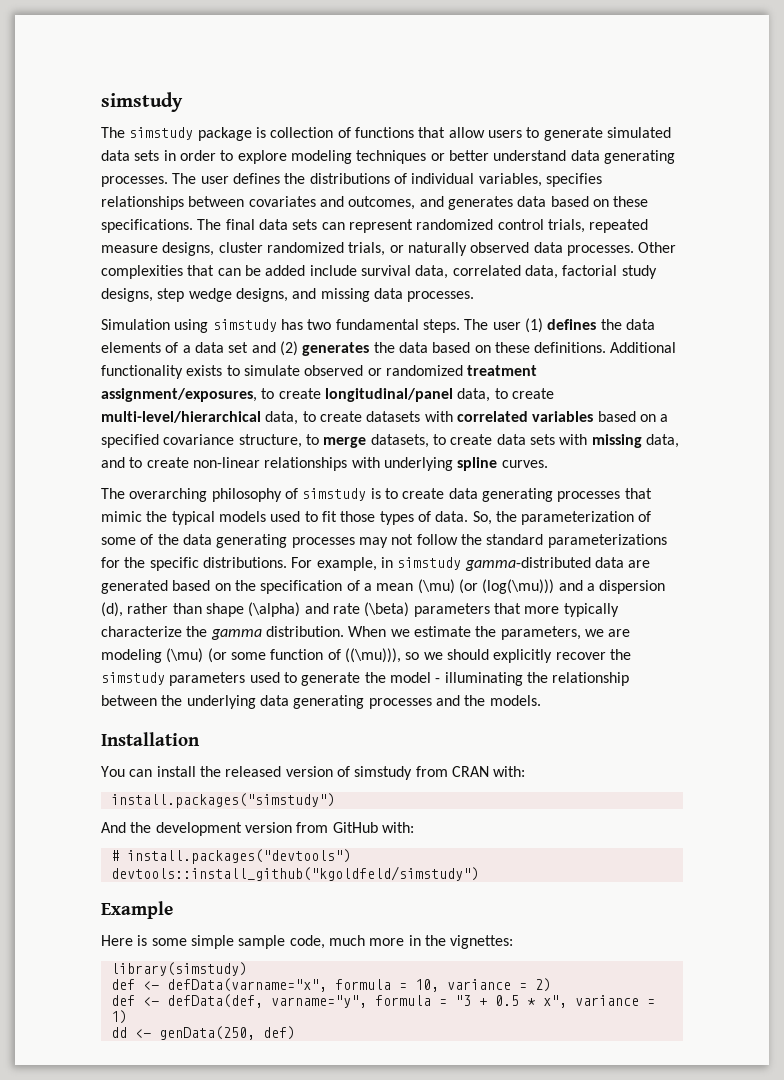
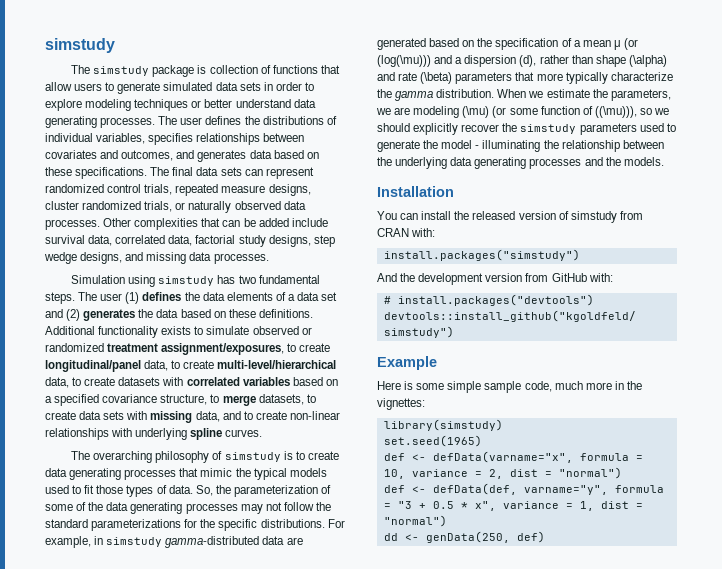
- For example, in simstudy gamma-distributed data are generated based on the specification of a mean (\mu) (or (log(\mu))) and a dispersion (d), rather than shape (\alpha) and rate (\beta) parameters that more typically characterize the gamma distribution.
+ For example, in simstudy gamma-distributed data are generated based on the specification of a mean μ (or (log(\mu))) and a dispersion (d), rather than shape (\alpha) and rate (\beta) parameters that more typically characterize the gamma distribution.
+ set.seed(1965)
- def <- defData(varname="x", formula = 10, variance = 2)
+ def <- defData(varname="x", formula = 10, variance = 2, dist = "normal")
- def <- defData(def, varname="y", formula = "3 + 0.5 * x", variance = 1)
+ def <- defData(def, varname="y", formula = "3 + 0.5 * x", variance = 1, dist = "normal")

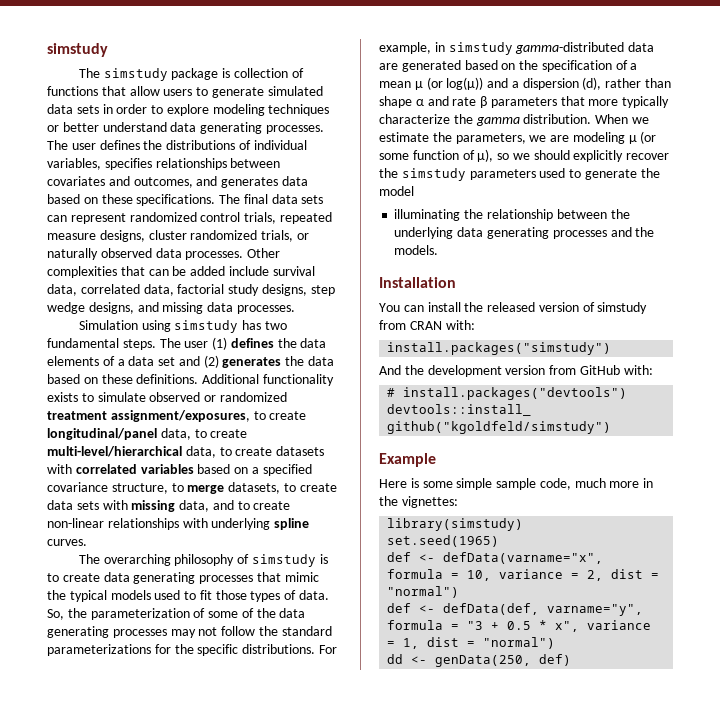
- For example, in simstudy gamma-distributed data are generated based on the specification of a mean μ (or (log(\mu))) and a dispersion (d), rather than shape (\alpha) and rate (\beta) parameters that more typically characterize the gamma distribution.
+ For example, in simstudy gamma-distributed data are generated based on the specification of a mean μ (or log(μ)) and a dispersion (d), rather than shape α and rate β parameters that more typically characterize the gamma distribution.
- When we estimate the parameters, we are modeling (\mu) (or some function of ((\mu))), so we should explicitly recover the simstudy parameters used to generate the model - illuminating the relationship between the underlying data generating processes and the models.
+ When we estimate the parameters, we are modeling μ (or some function of μ), so we should explicitly recover the simstudy parameters used to generate the model
+ illuminating the relationship between the underlying data generating processes and the models.

